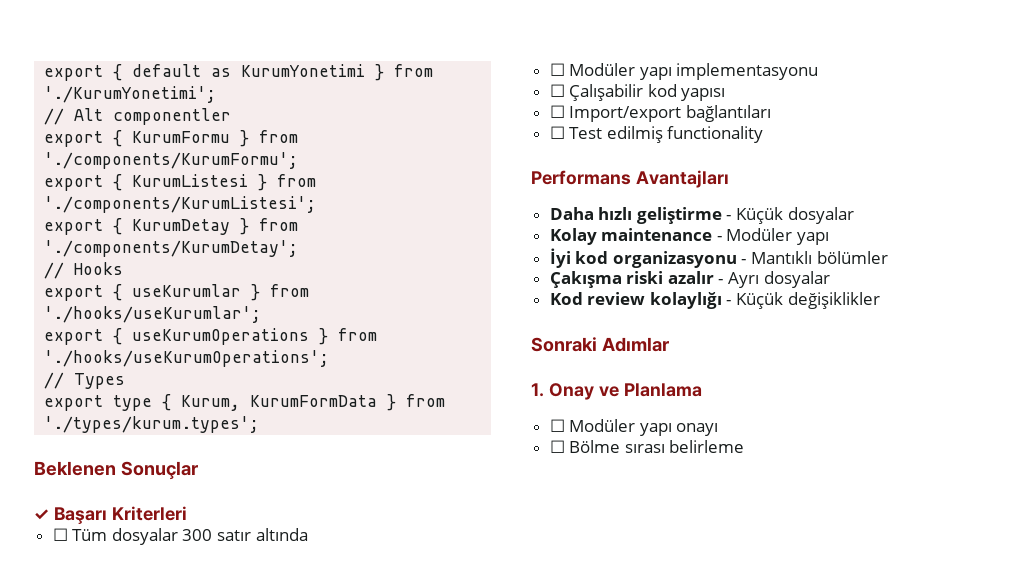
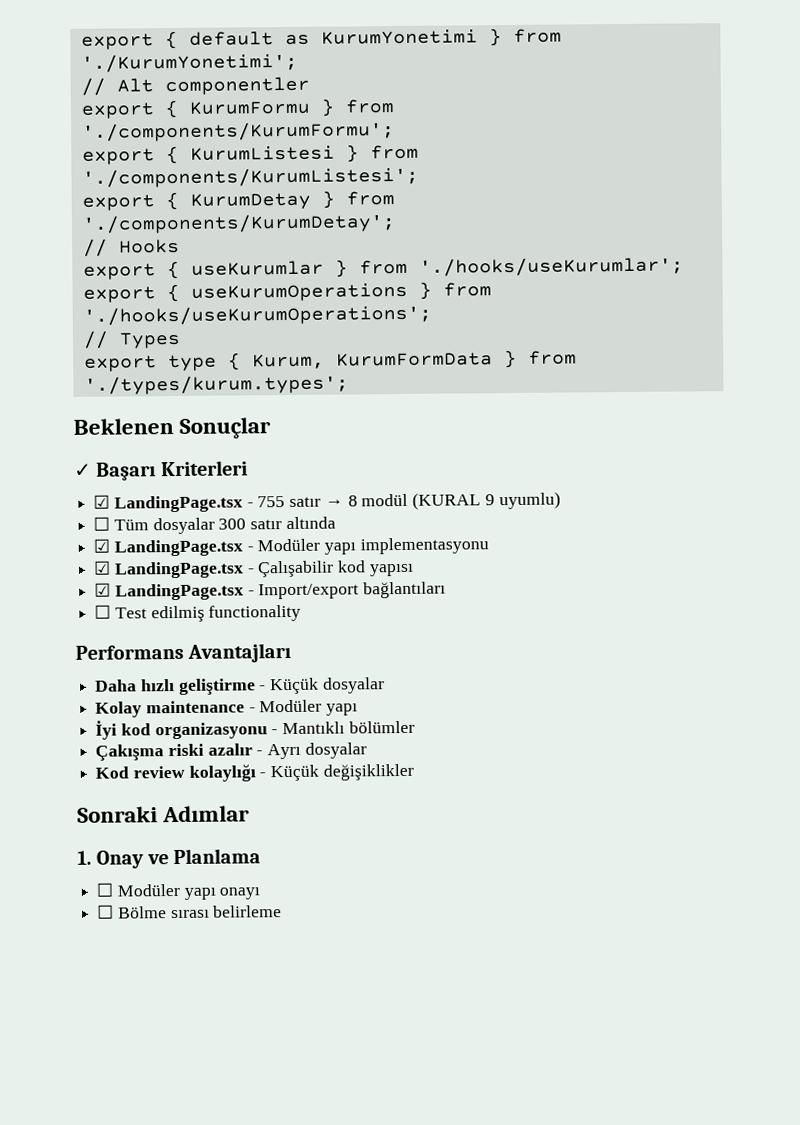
+ ☑ LandingPage.tsx - 755 satır → 8 modül (KURAL 9 uyumlu)
- ☐ Modüler yapı implementasyonu
+ ☑ LandingPage.tsx - Modüler yapı implementasyonu
- ☐ Çalışabilir kod yapısı
+ ☑ LandingPage.tsx - Çalışabilir kod yapısı
- ☐ Import/export bağlantıları
+ ☑ LandingPage.tsx - Import/export bağlantıları

